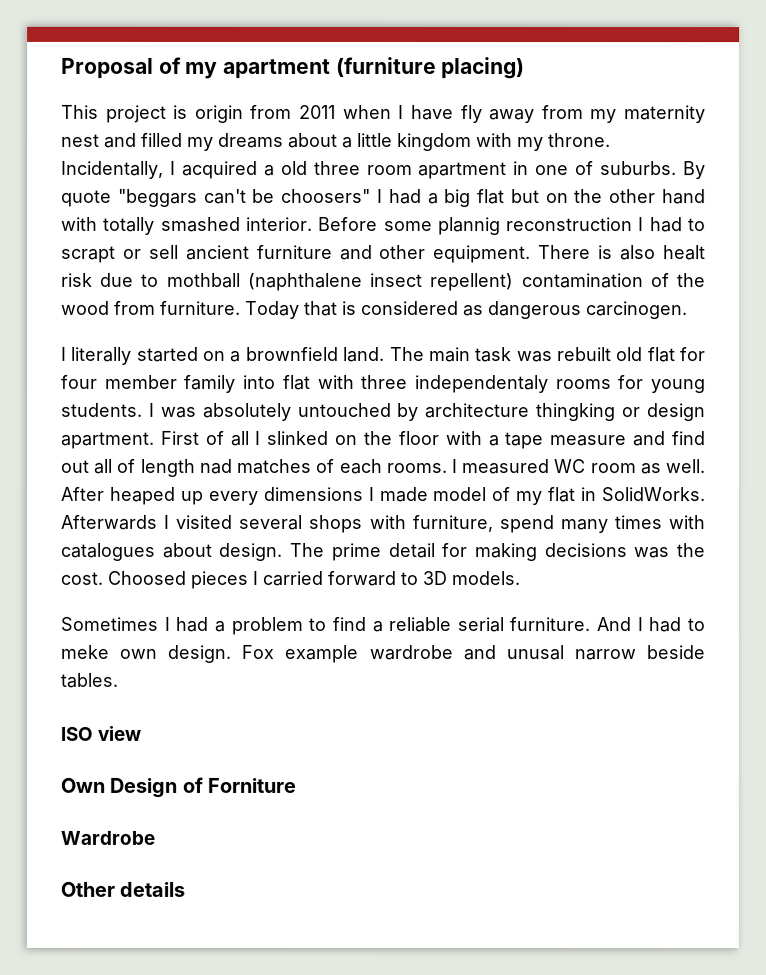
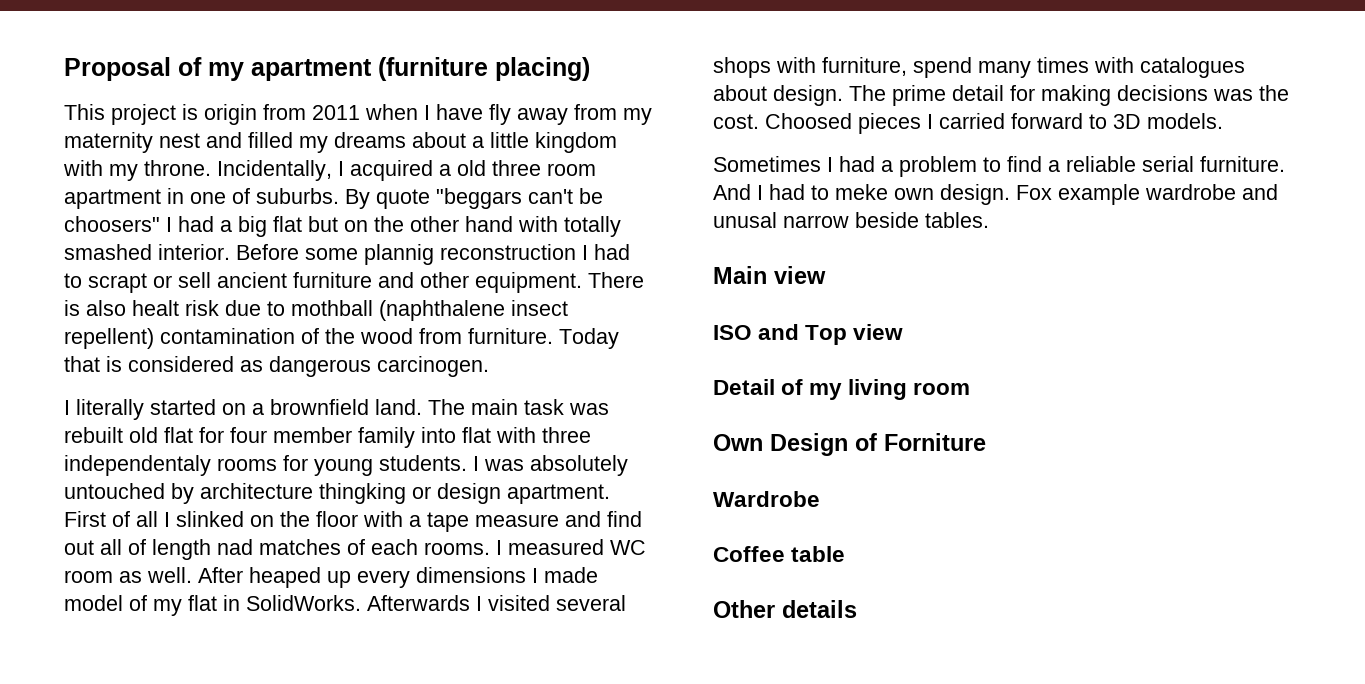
+ Main view
- ISO view
+ ISO and Top view
+ Detail of my living room
+ Coffee table

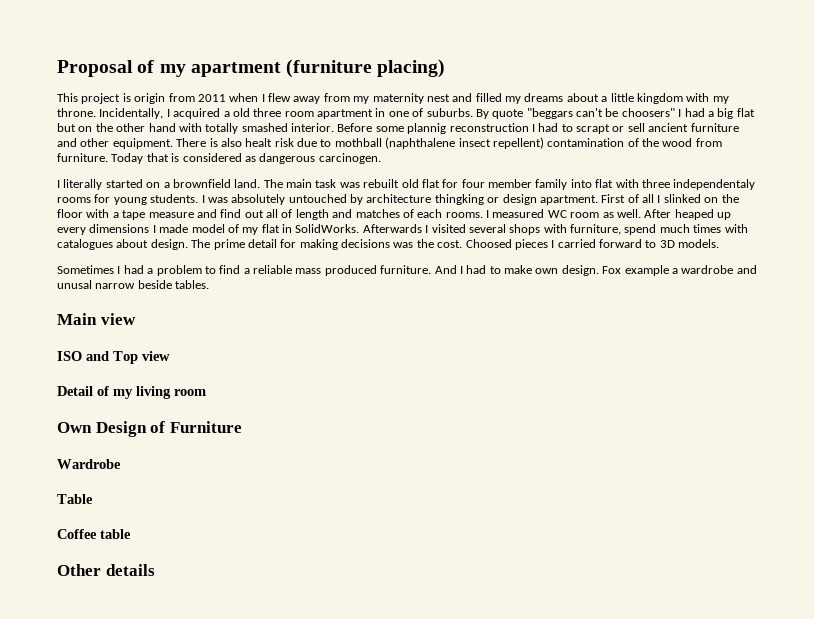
- This project is origin from 2011 when I have fly away from my maternity nest and filled my dreams about a little kingdom with my throne.
+ This project is origin from 2011 when I flew away from my maternity nest and filled my dreams about a little kingdom with my throne.
- First of all I slinked on the floor with a tape measure and find out all of length nad matches of each rooms.
+ First of all I slinked on the floor with a tape measure and find out all of length and matches of each rooms.
- Afterwards I visited several shops with furniture, spend many times with catalogues about design.
+ Afterwards I visited several shops with furniture, spend much times with catalogues about design.
- Sometimes I had a problem to find a reliable serial furniture.
+ Sometimes I had a problem to find a reliable mass produced furniture.
- And I had to meke own design.
+ And I had to make own design.
- Fox example wardrobe and unusal narrow beside tables.
+ Fox example a wardrobe and unusal narrow beside tables.
- Own Design of Forniture
+ Own Design of Furniture
+ Table

